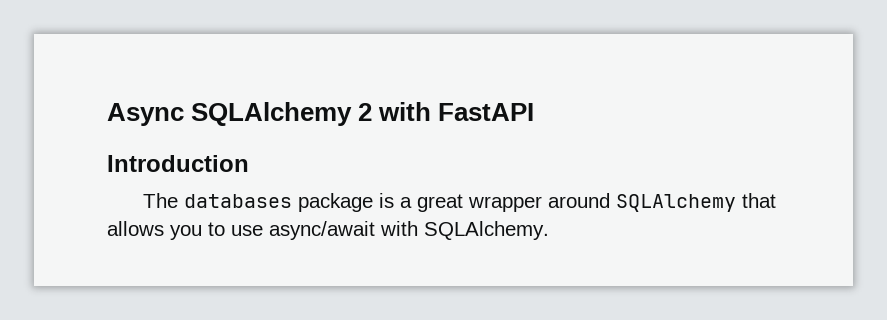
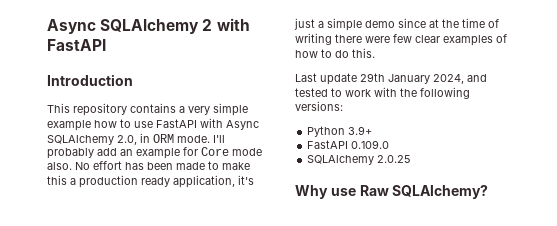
- The databases package is a great wrapper around SQLAlchemy that allows you to use async/await with SQLAlchemy.
+ This repository contains a very simple example how to use FastAPI with Async SQLAlchemy 2.0, in ORM mode. I'll probably add an example for Core mode also. No effort has been made to make this a production ready application, it's just a simple demo since at the time of writing there were few clear examples of how to do this.
+ Last update 29th January 2024, and tested to work with the following versions:
+ Python 3.9+
+ FastAPI 0.109.0
+ SQLAlchemy 2.0.25
+ Why use Raw SQLAlchemy?

